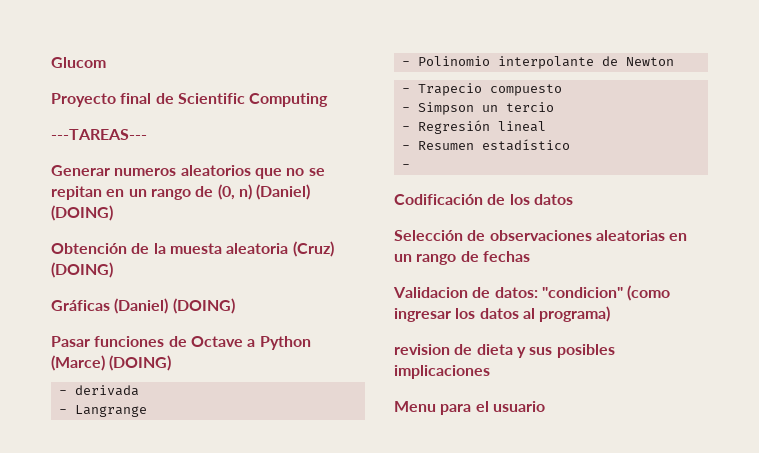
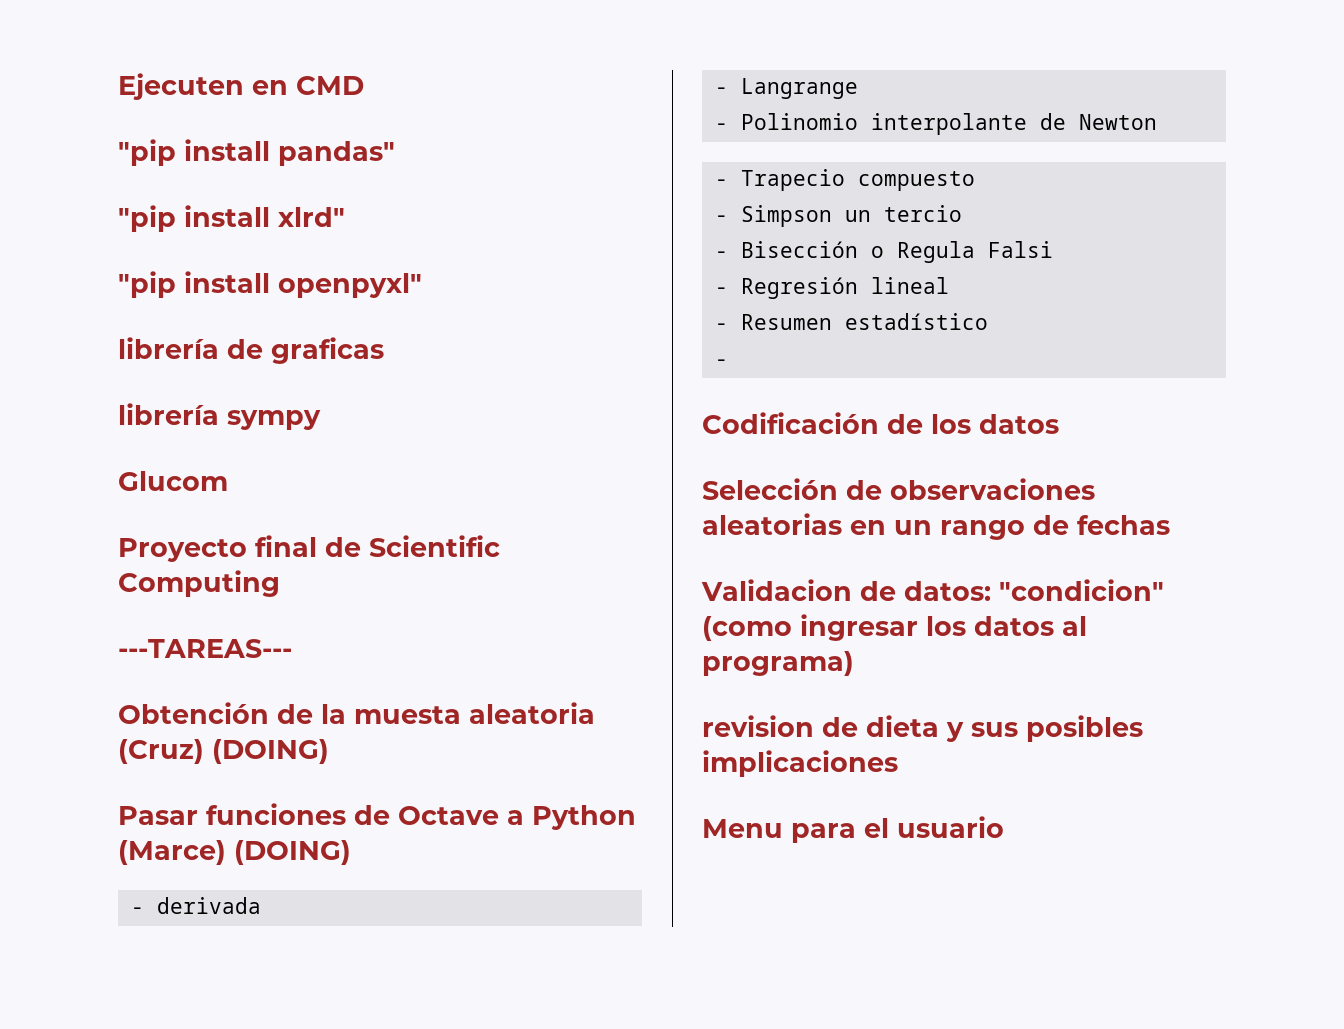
+ Ejecuten en CMD
+ "pip install pandas"
+ "pip install xlrd"
+ "pip install openpyxl"
+ librería de graficas
+ librería sympy
- Generar numeros aleatorios que no se repitan en un rango de (0, n) (Daniel) (DOING)
- Gráficas (Daniel) (DOING)
+ - Bisección o Regula Falsi

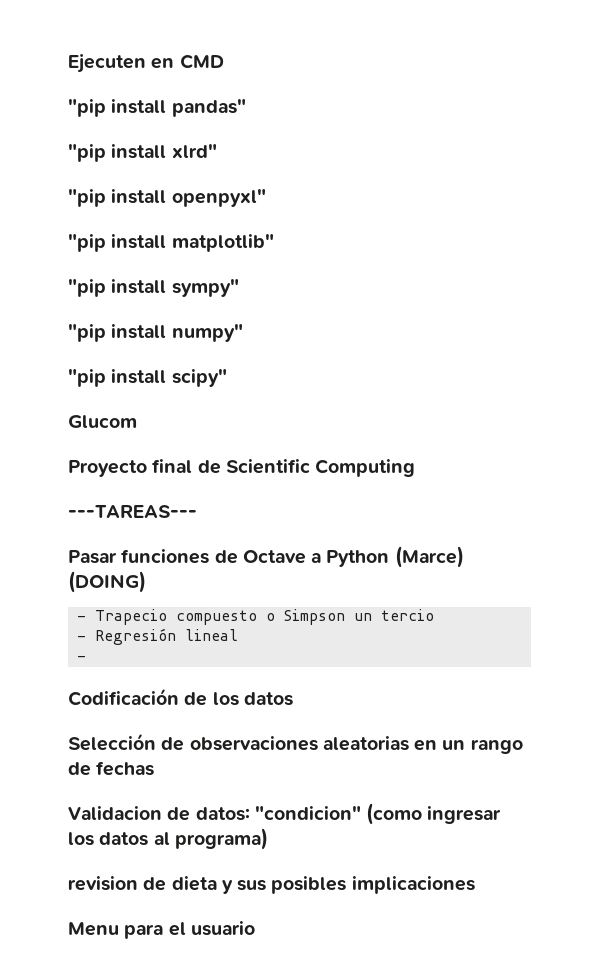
- librería de graficas
- librería sympy
+ "pip install matplotlib"
+ "pip install sympy"
+ "pip install numpy"
+ "pip install scipy"
- Obtención de la muesta aleatoria (Cruz) (DOING)
- - derivada
- - Langrange
- - Polinomio interpolante de Newton
- - Trapecio compuesto
- - Simpson un tercio
+ - Trapecio compuesto o Simpson un tercio
- - Bisección o Regula Falsi
- - Resumen estadístico

